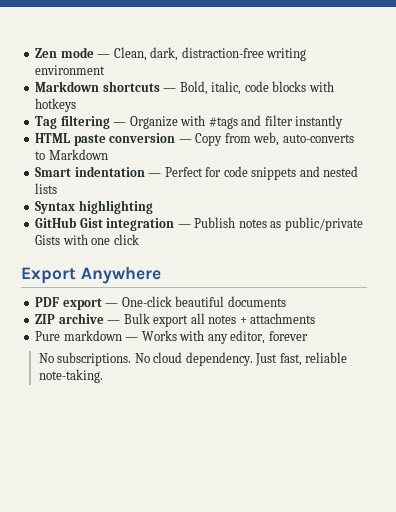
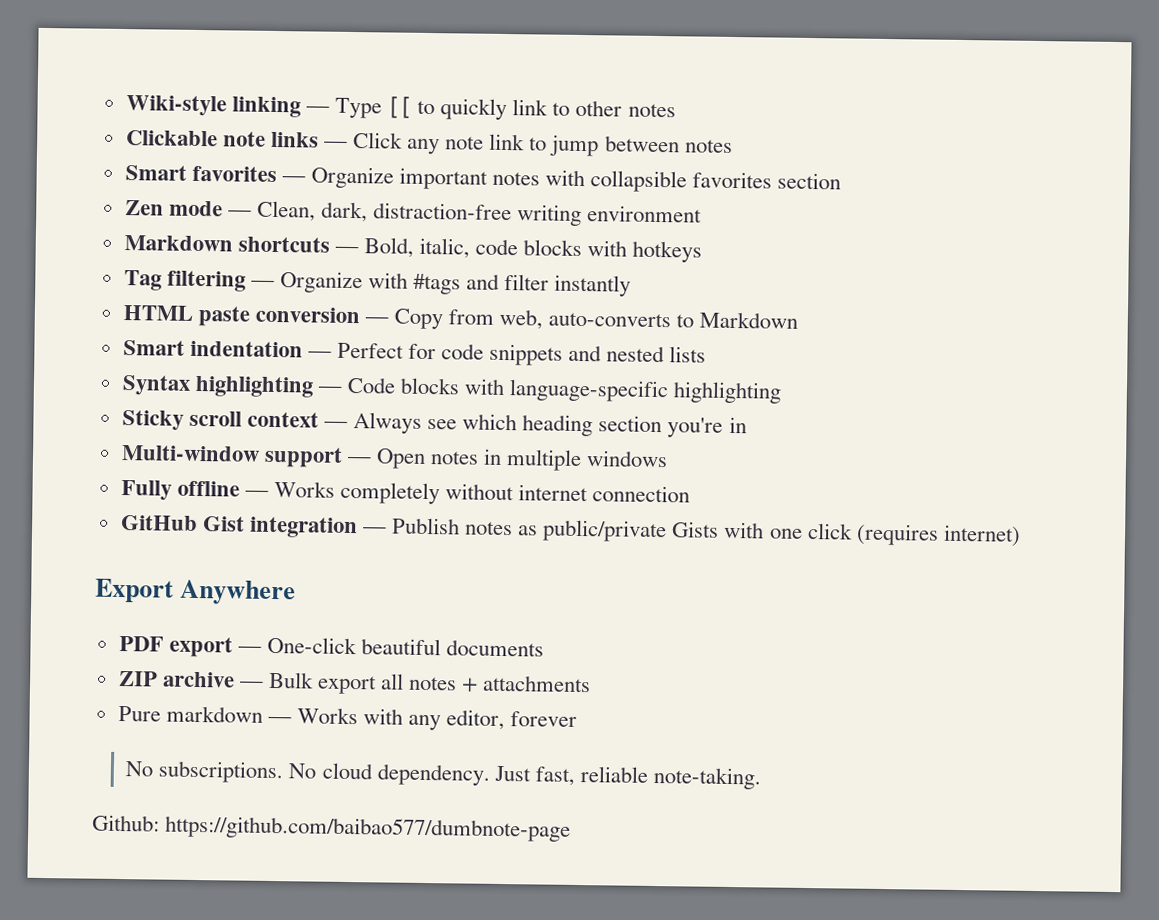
+ Wiki-style linking — Type [[ to quickly link to other notes
+ Clickable note links — Click any note link to jump between notes
+ Smart favorites — Organize important notes with collapsible favorites section
- Syntax highlighting
+ Syntax highlighting — Code blocks with language-specific highlighting
+ Sticky scroll context — Always see which heading section you're in
+ Multi-window support — Open notes in multiple windows
+ Fully offline — Works completely without internet connection
- GitHub Gist integration — Publish notes as public/private Gists with one click
+ GitHub Gist integration — Publish notes as public/private Gists with one click (requires internet)
+ Github: https://github.com/baibao577/dumbnote-page

